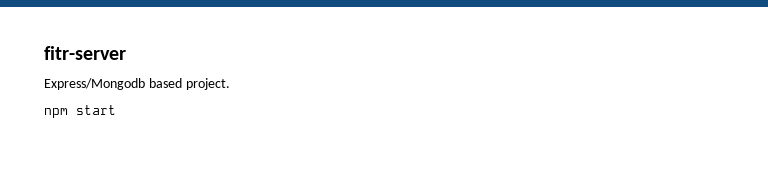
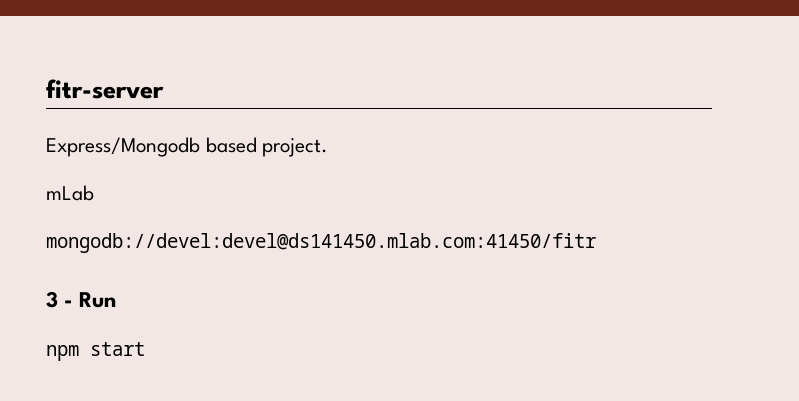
+ mLab
+ mongodb://devel:devel@ds141450.mlab.com:41450/fitr
+ 3 - Run

